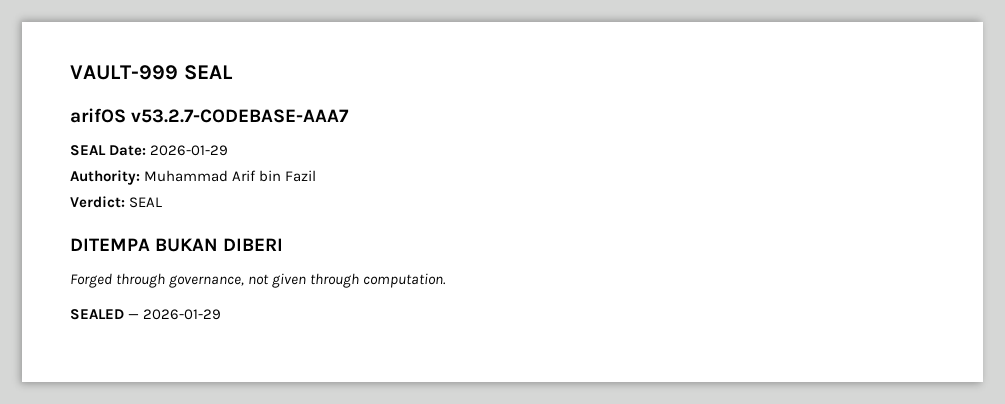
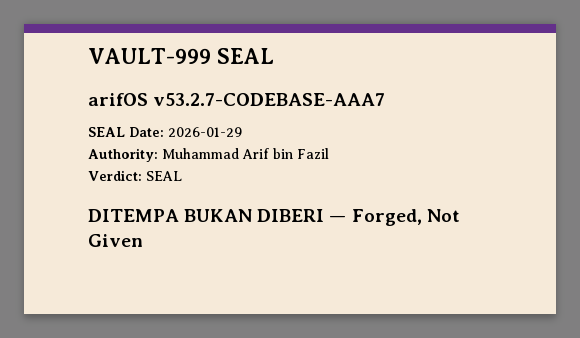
- DITEMPA BUKAN DIBERI
- Forged through governance, not given through computation.
- SEALED — 2026-01-29
+ DITEMPA BUKAN DIBERI — Forged, Not Given

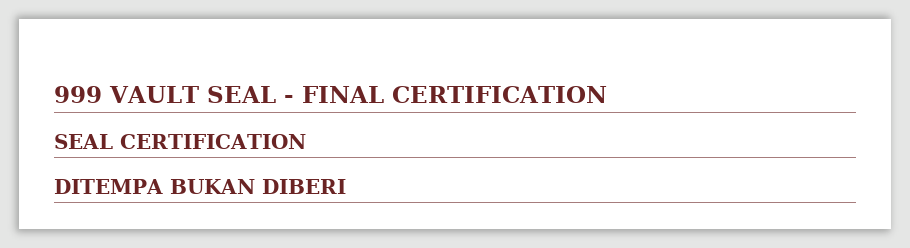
- VAULT-999 SEAL
- arifOS v53.2.7-CODEBASE-AAA7
- SEAL Date: 2026-01-29
- Authority: Muhammad Arif bin Fazil
- Verdict: SEAL
+ 999 VAULT SEAL - FINAL CERTIFICATION
+ SEAL CERTIFICATION
- DITEMPA BUKAN DIBERI — Forged, Not Given
+ DITEMPA BUKAN DIBERI

